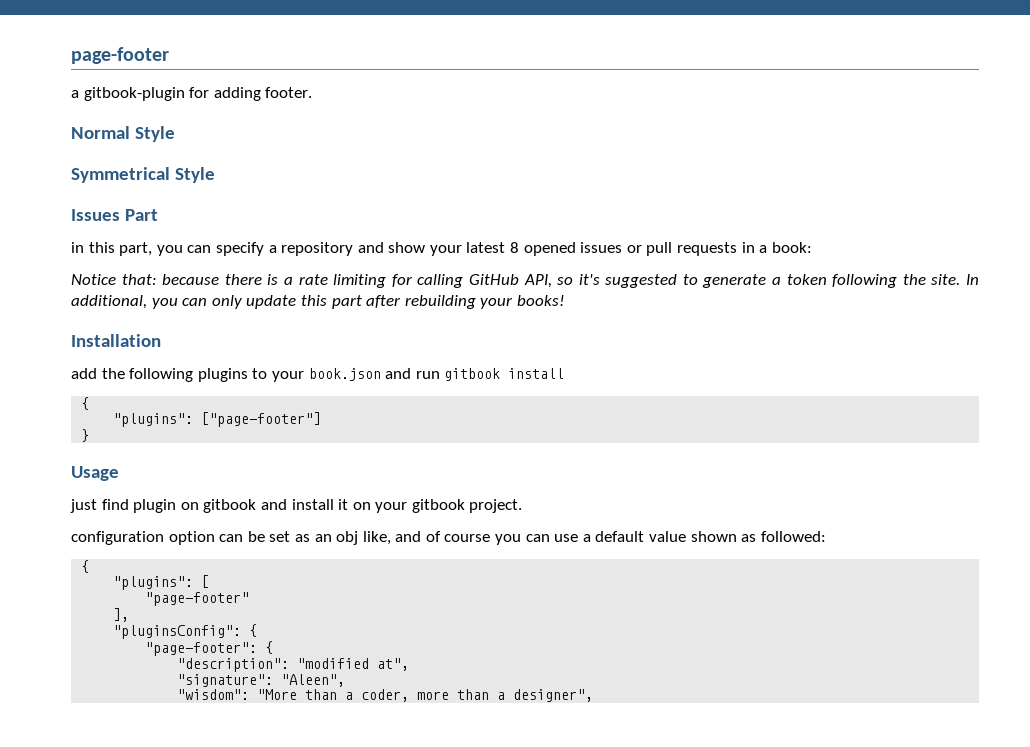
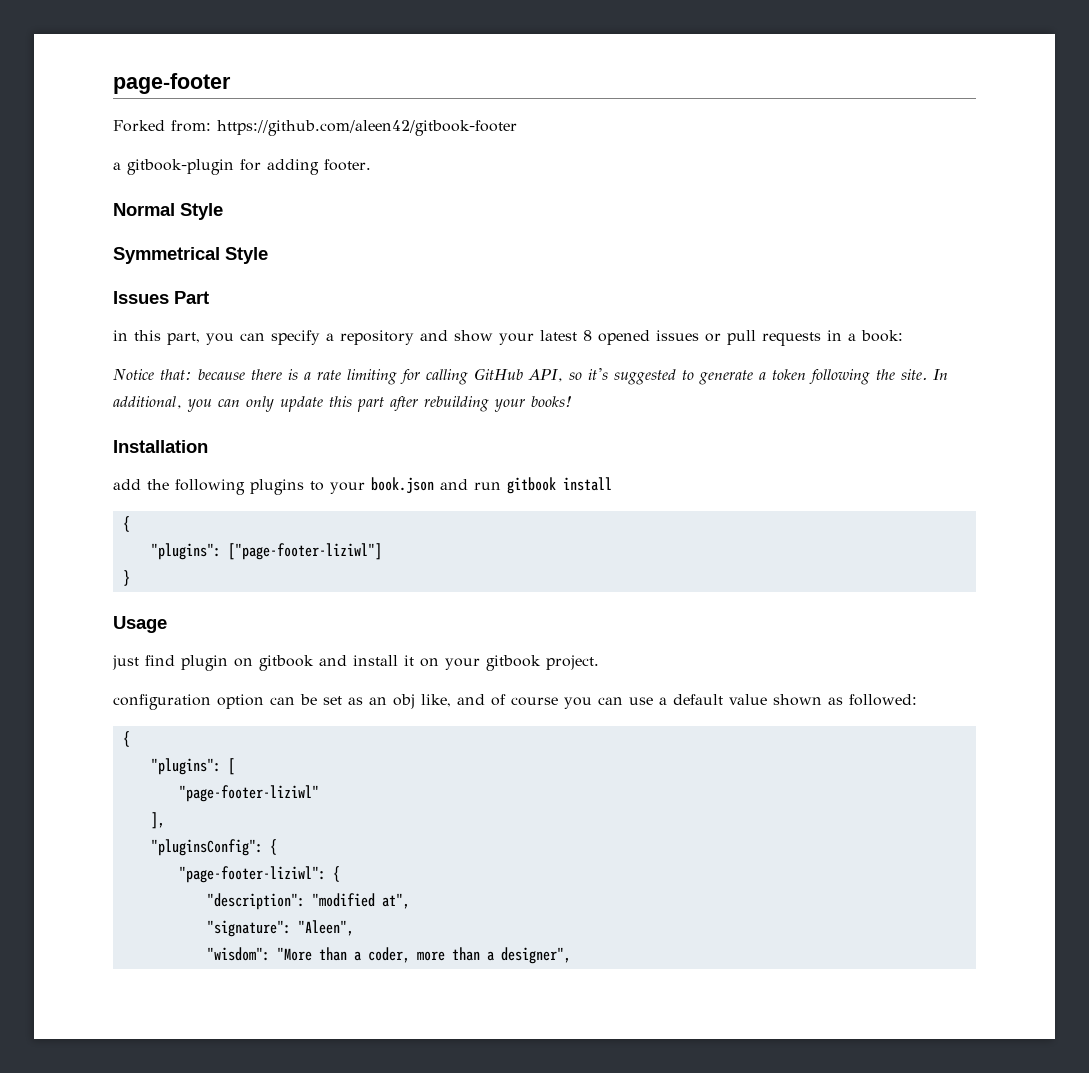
+ Forked from: https://github.com/aleen42/gitbook-footer
- "plugins": ["page-footer"]
+ "plugins": ["page-footer-liziwl"]
- "page-footer"
+ "page-footer-liziwl"
- "page-footer": {
+ "page-footer-liziwl": {

